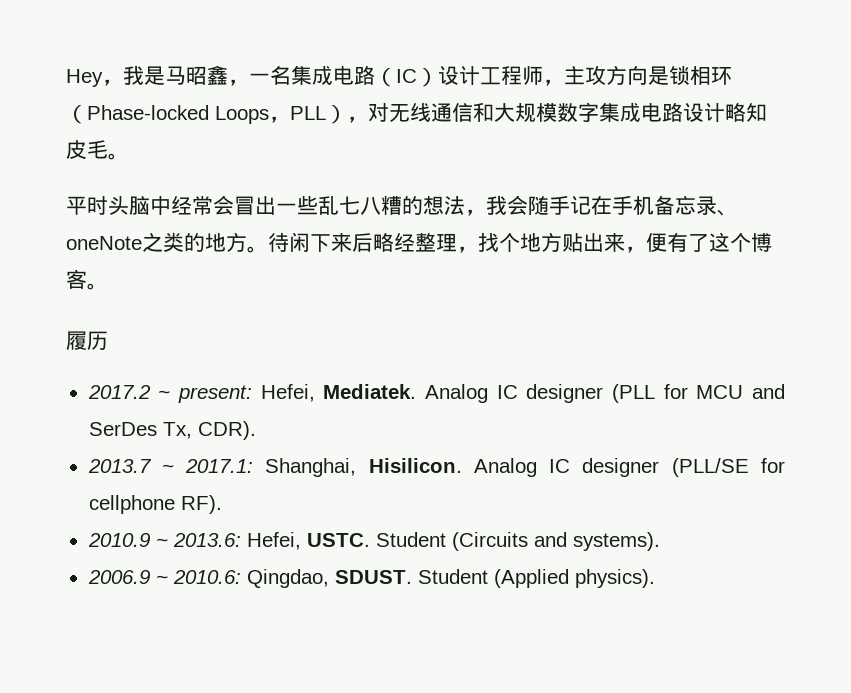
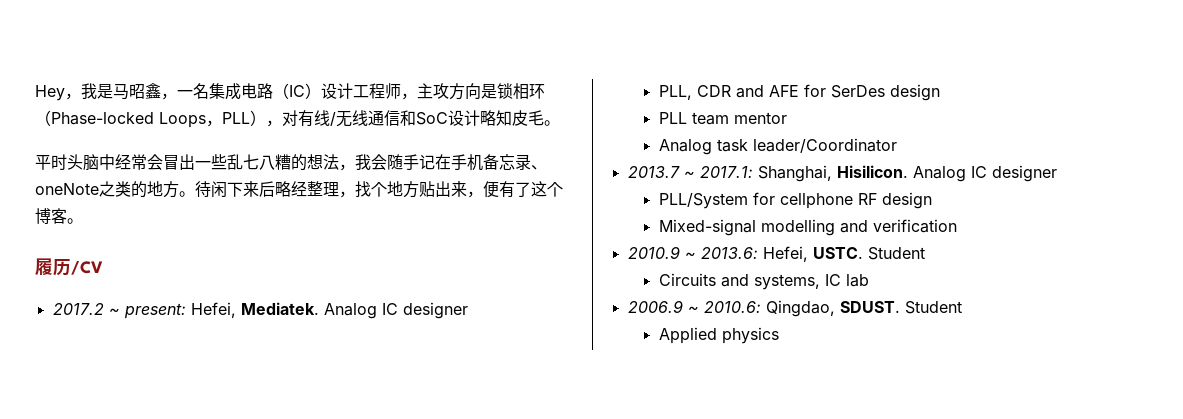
- Hey，我是马昭鑫，一名集成电路（IC）设计工程师，主攻方向是锁相环（Phase-locked Loops，PLL），对无线通信和大规模数字集成电路设计略知皮毛。
+ Hey，我是马昭鑫，一名集成电路（IC）设计工程师，主攻方向是锁相环（Phase-locked Loops，PLL），对有线/无线通信和SoC设计略知皮毛。
- 履历
+ 履历/CV
- 2017.2 ~ present: Hefei, Mediatek. Analog IC designer (PLL for MCU and SerDes Tx, CDR).
+ 2017.2 ~ present: Hefei, Mediatek. Analog IC designer
+ PLL, CDR and AFE for SerDes design
+ PLL team mentor
+ Analog task leader/Coordinator
- 2013.7 ~ 2017.1: Shanghai, Hisilicon. Analog IC designer (PLL/SE for cellphone RF).
+ 2013.7 ~ 2017.1: Shanghai, Hisilicon. Analog IC designer
+ PLL/System for cellphone RF design
+ Mixed-signal modelling and verification
- 2010.9 ~ 2013.6: Hefei, USTC. Student (Circuits and systems).
+ 2010.9 ~ 2013.6: Hefei, USTC. Student
+ Circuits and systems, IC lab
- 2006.9 ~ 2010.6: Qingdao, SDUST. Student (Applied physics).
+ 2006.9 ~ 2010.6: Qingdao, SDUST. Student
+ Applied physics

